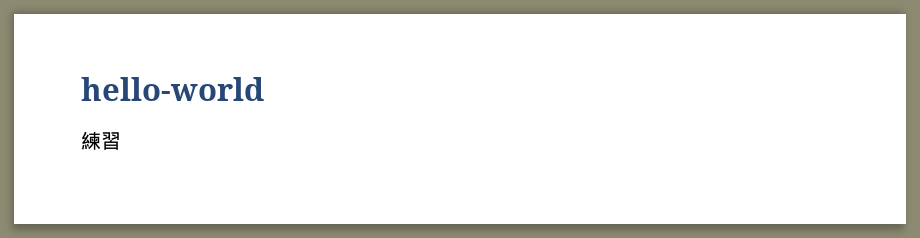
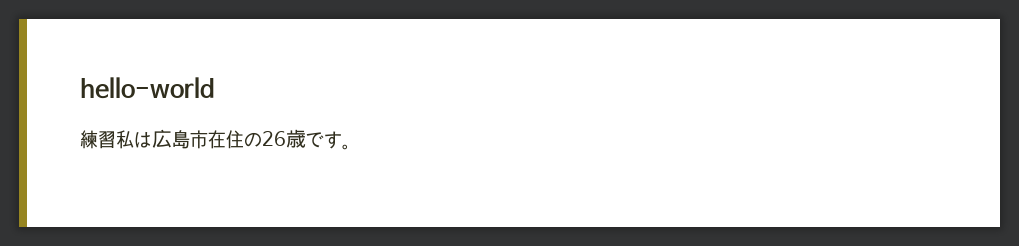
- 練習
+ 練習私は広島市在住の26歳です。

